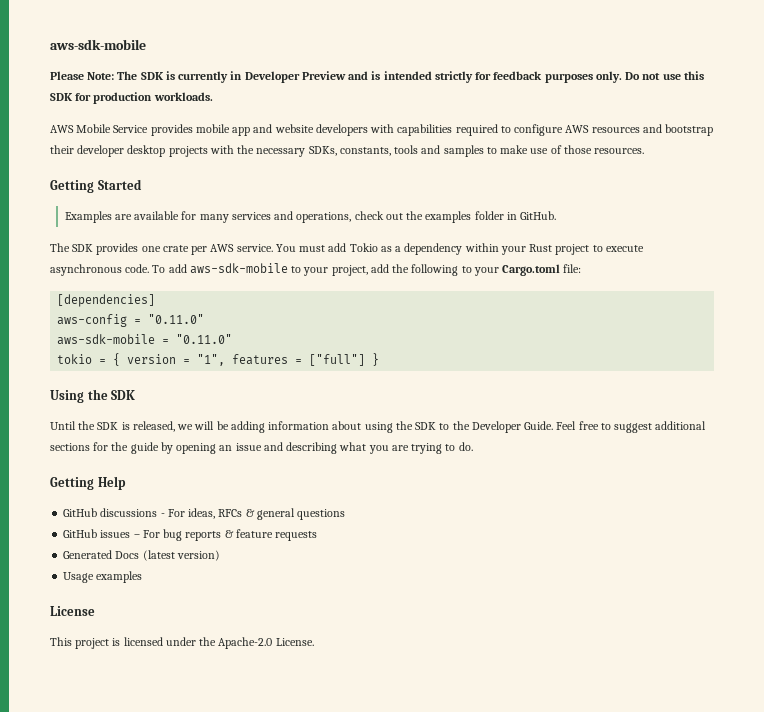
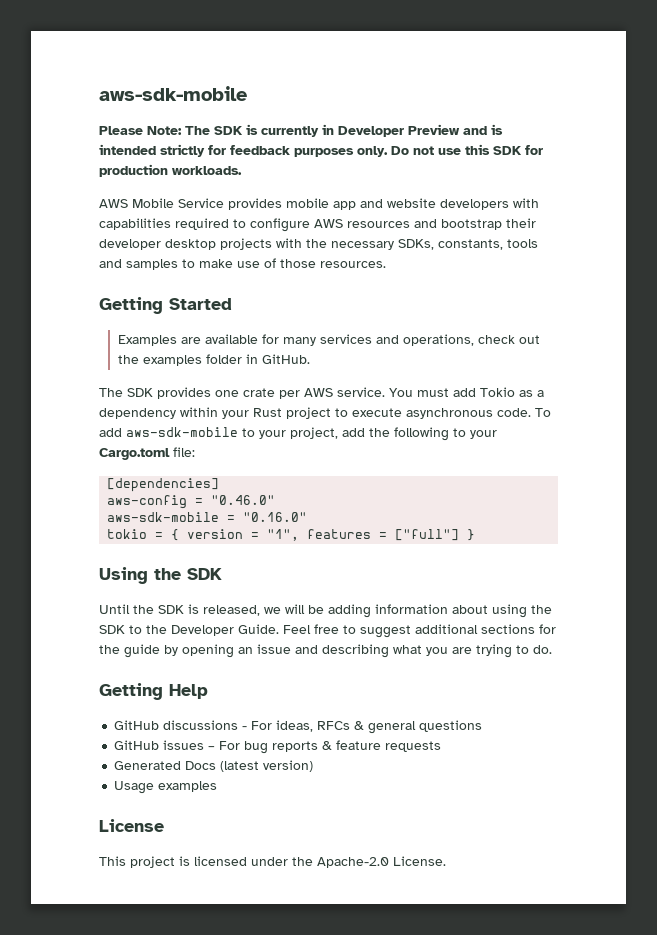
- aws-config = "0.11.0"
+ aws-config = "0.46.0"
- aws-sdk-mobile = "0.11.0"
+ aws-sdk-mobile = "0.16.0"

